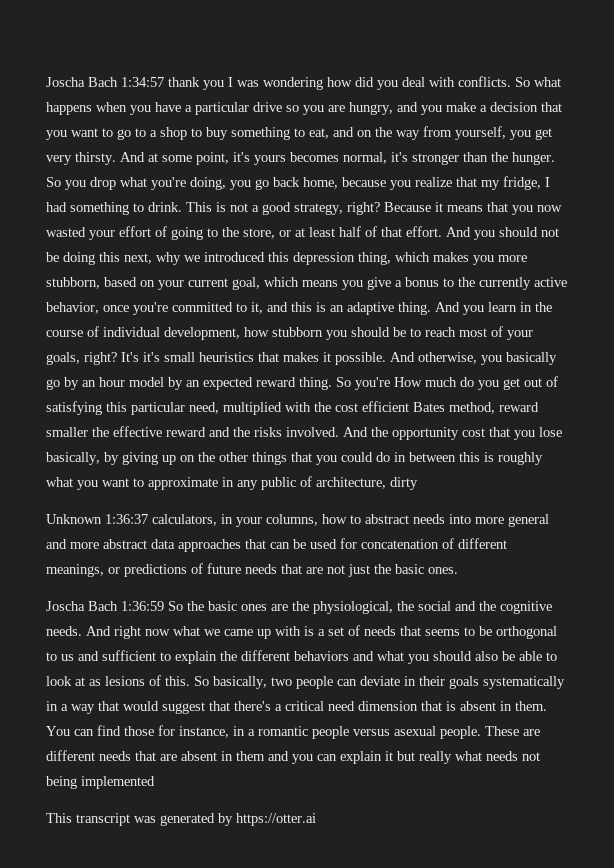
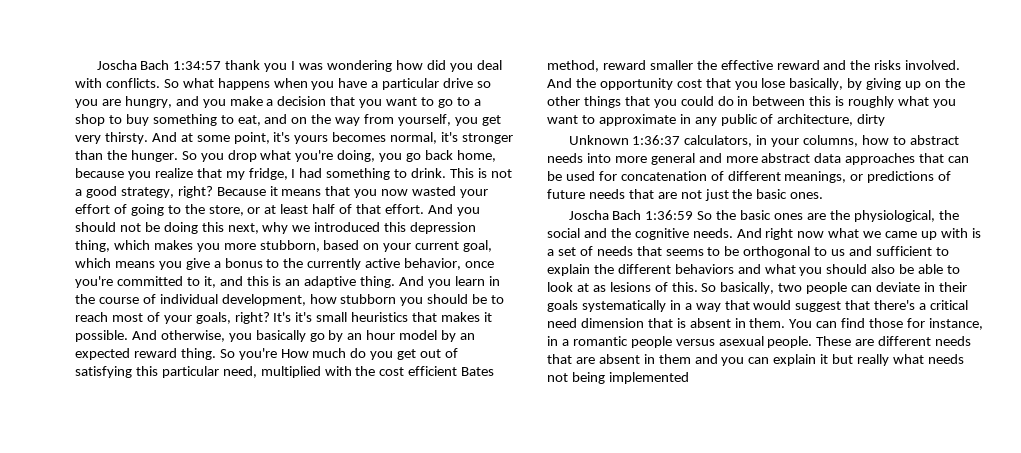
- This transcript was generated by https://otter.ai

